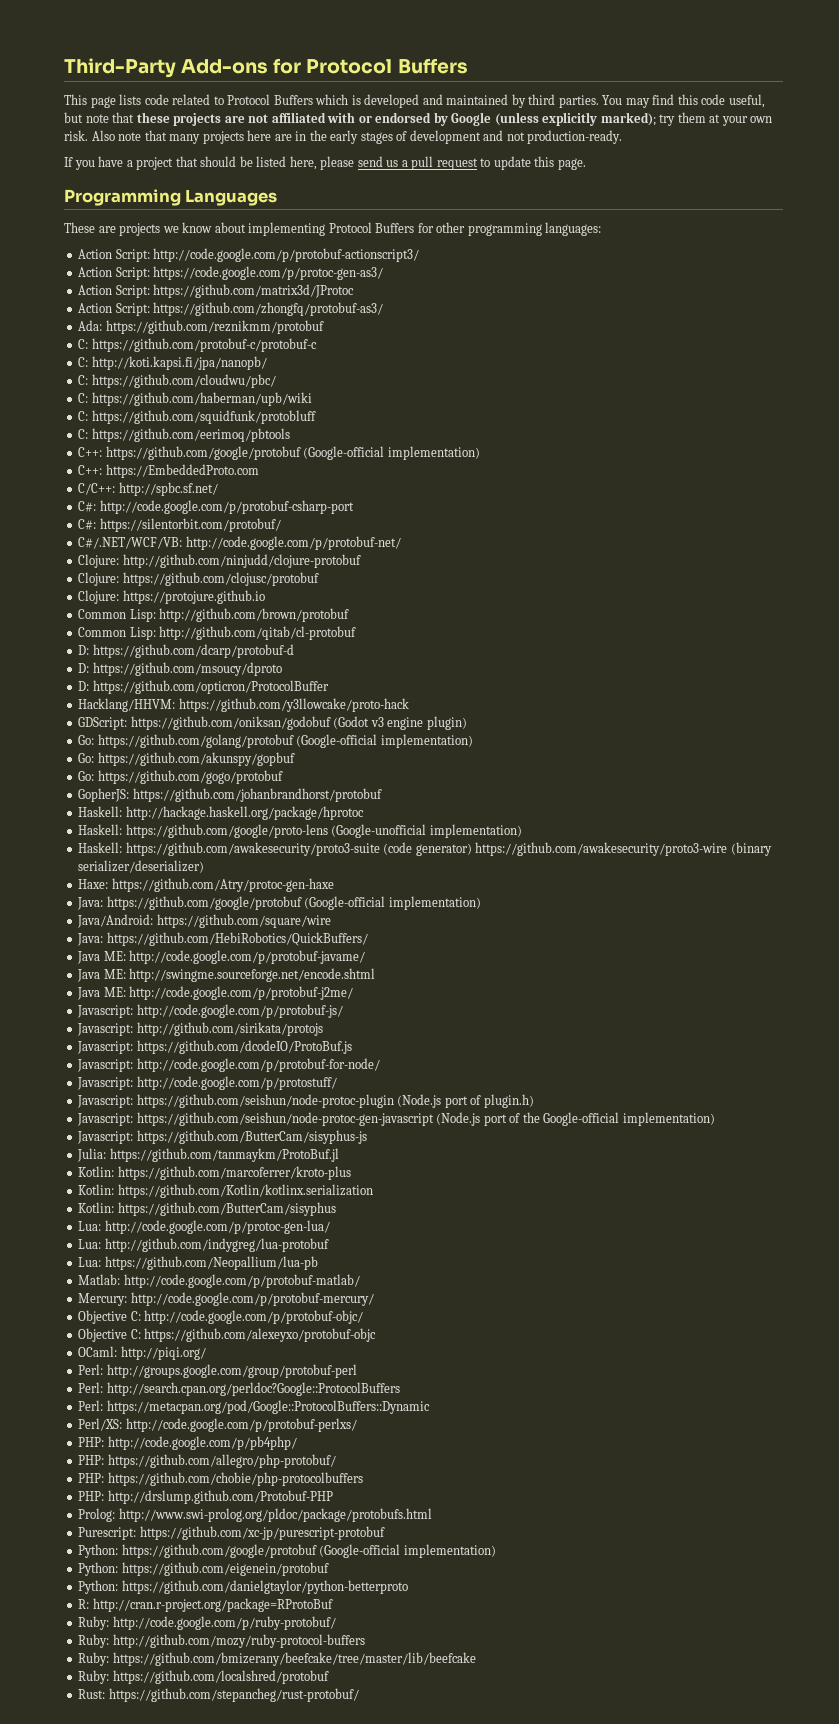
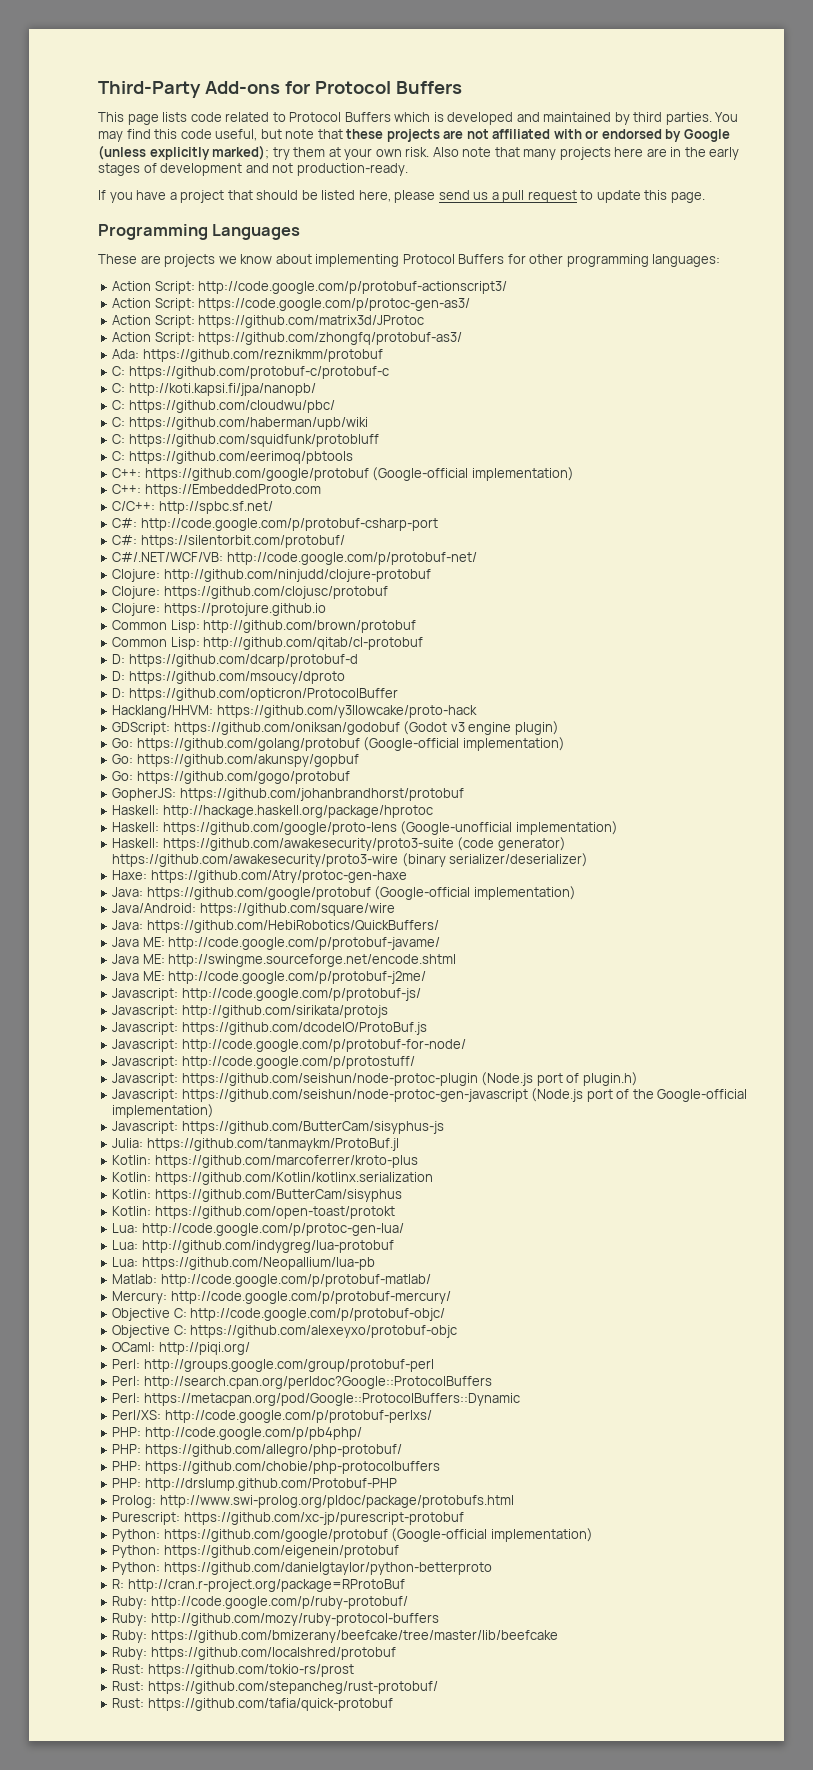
+ Kotlin: https://github.com/open-toast/protokt
+ Rust: https://github.com/tokio-rs/prost
+ Rust: https://github.com/tafia/quick-protobuf

